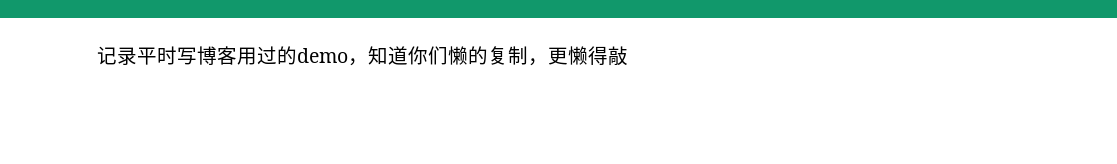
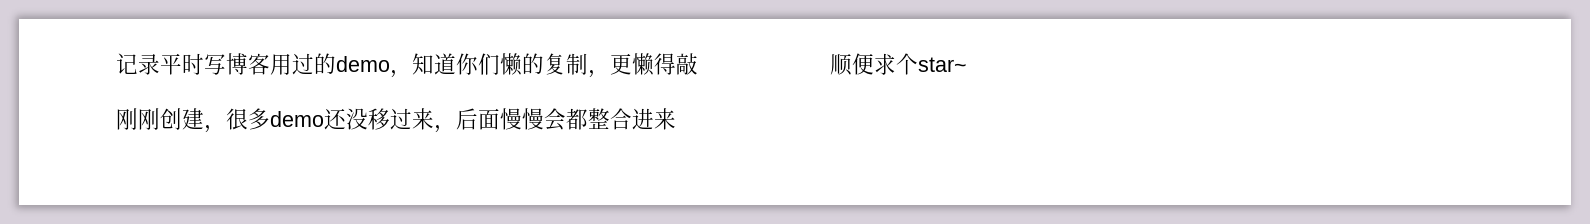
+ 刚刚创建，很多demo还没移过来，后面慢慢会都整合进来
+ 顺便求个star~

